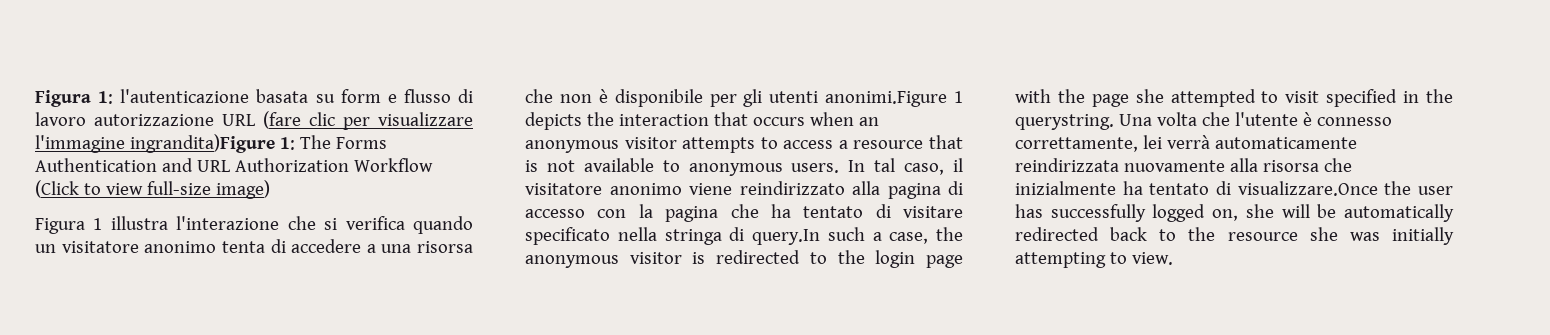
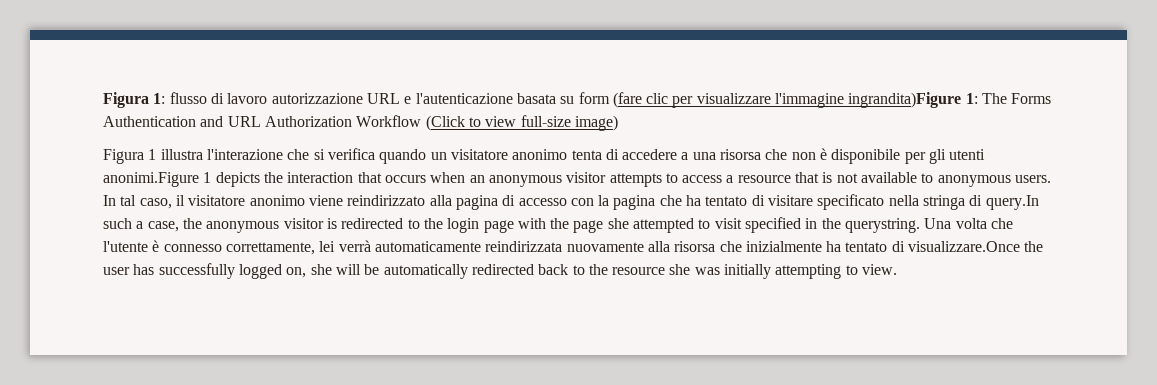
- Figura 1: l'autenticazione basata su form e flusso di lavoro autorizzazione URL (fare clic per visualizzare l'immagine ingrandita)Figure 1: The Forms Authentication and URL Authorization Workflow (Click to view full-size image)
+ Figura 1: flusso di lavoro autorizzazione URL e l'autenticazione basata su form (fare clic per visualizzare l'immagine ingrandita)Figure 1: The Forms Authentication and URL Authorization Workflow (Click to view full-size image)

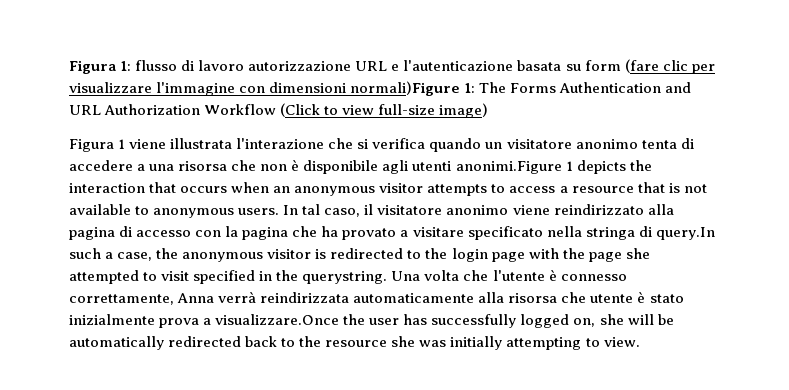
- Figura 1: flusso di lavoro autorizzazione URL e l'autenticazione basata su form (fare clic per visualizzare l'immagine ingrandita)Figure 1: The Forms Authentication and URL Authorization Workflow (Click to view full-size image)
+ Figura 1: flusso di lavoro autorizzazione URL e l'autenticazione basata su form (fare clic per visualizzare l'immagine con dimensioni normali)Figure 1: The Forms Authentication and URL Authorization Workflow (Click to view full-size image)
- Figura 1 illustra l'interazione che si verifica quando un visitatore anonimo tenta di accedere a una risorsa che non è disponibile per gli utenti anonimi.Figure 1 depicts the interaction that occurs when an anonymous visitor attempts to access a resource that is not available to anonymous users.
+ Figura 1 viene illustrata l'interazione che si verifica quando un visitatore anonimo tenta di accedere a una risorsa che non è disponibile agli utenti anonimi.Figure 1 depicts the interaction that occurs when an anonymous visitor attempts to access a resource that is not available to anonymous users.
- In tal caso, il visitatore anonimo viene reindirizzato alla pagina di accesso con la pagina che ha tentato di visitare specificato nella stringa di query.In such a case, the anonymous visitor is redirected to the login page with the page she attempted to visit specified in the querystring.
+ In tal caso, il visitatore anonimo viene reindirizzato alla pagina di accesso con la pagina che ha provato a visitare specificato nella stringa di query.In such a case, the anonymous visitor is redirected to the login page with the page she attempted to visit specified in the querystring.
- Una volta che l'utente è connesso correttamente, lei verrà automaticamente reindirizzata nuovamente alla risorsa che inizialmente ha tentato di visualizzare.Once the user has successfully logged on, she will be automatically redirected back to the resource she was initially attempting to view.
+ Una volta che l'utente è connesso correttamente, Anna verrà reindirizzata automaticamente alla risorsa che utente è stato inizialmente prova a visualizzare.Once the user has successfully logged on, she will be automatically redirected back to the resource she was initially attempting to view.

